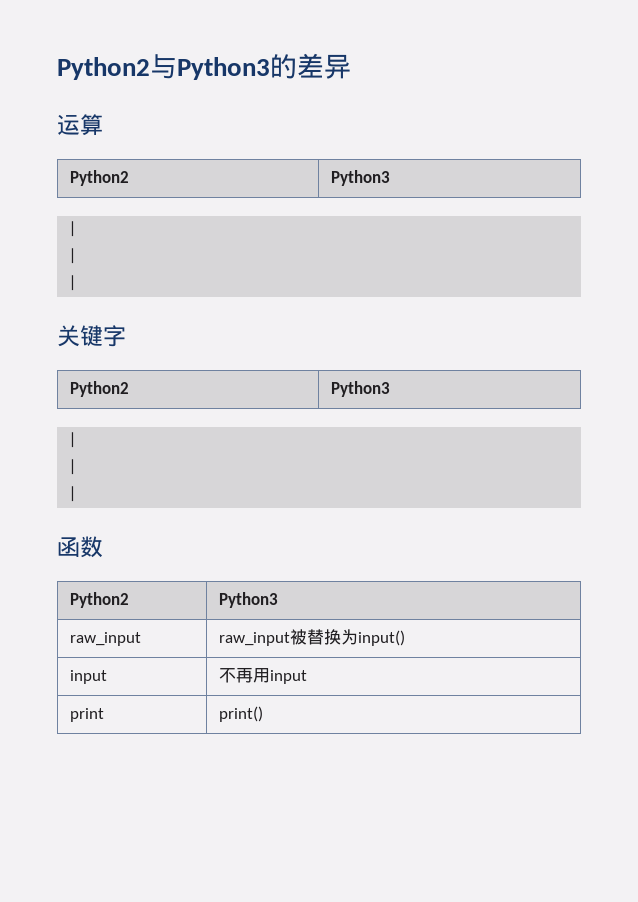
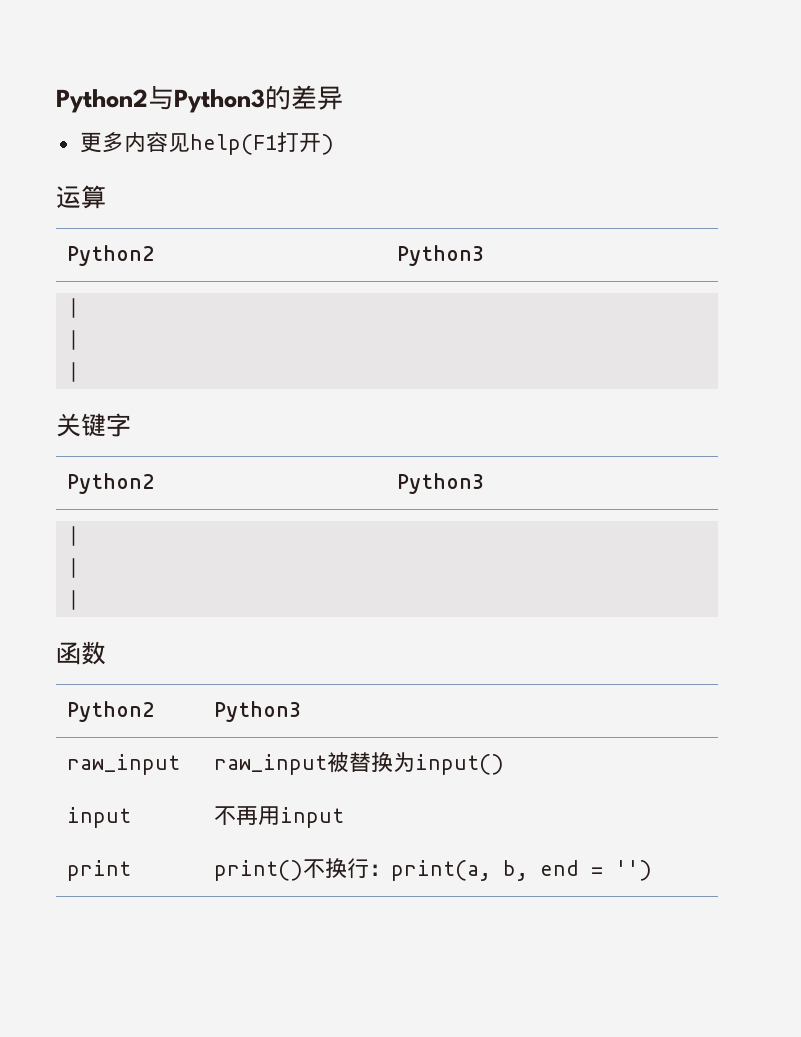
+ 更多内容见help(F1打开)
- print | print()
+ print | print()不换行：print(a, b, end = '')

